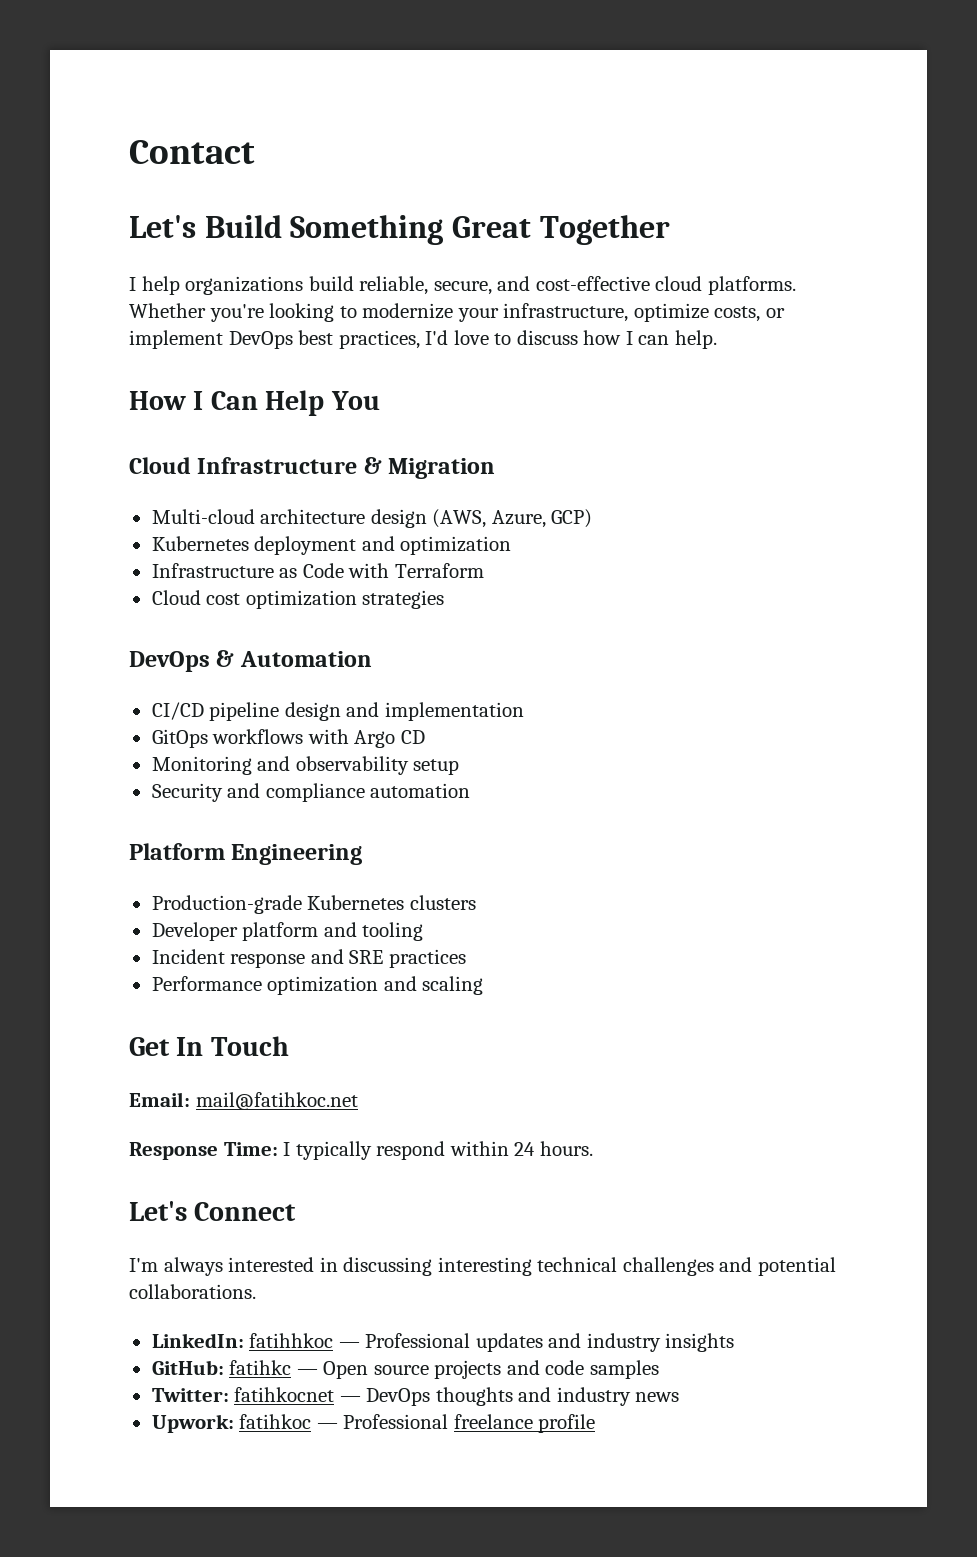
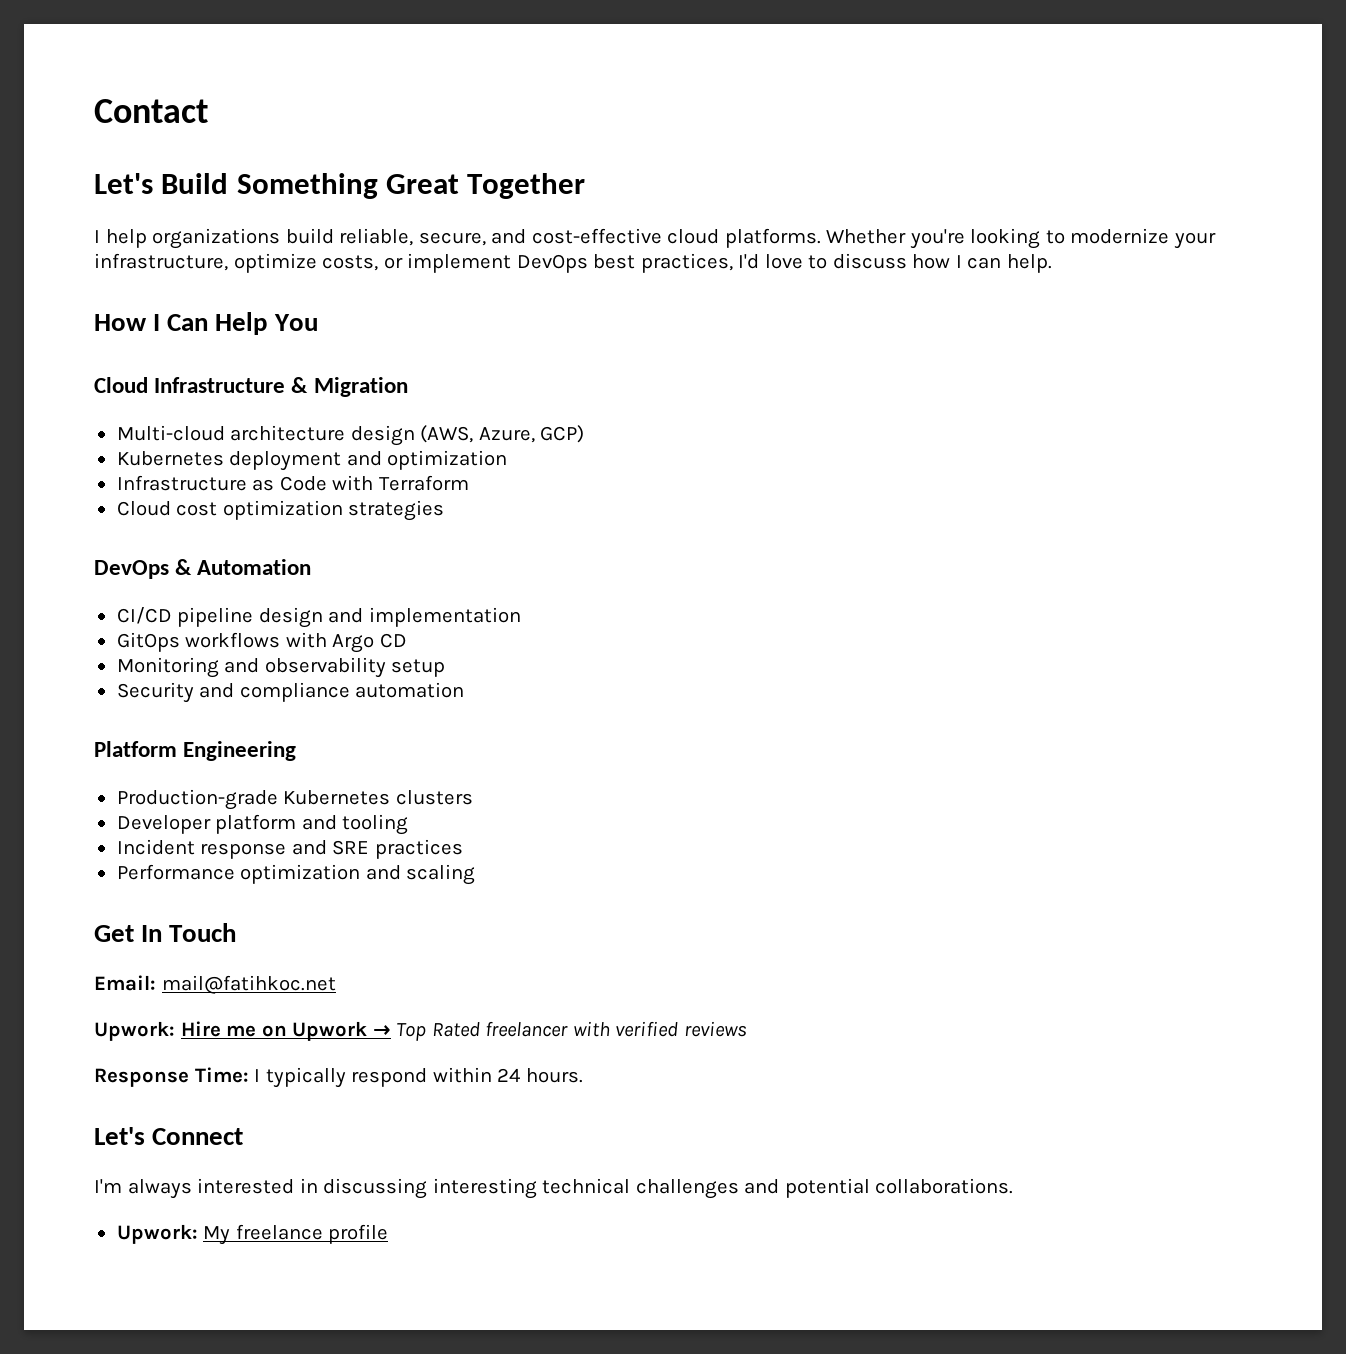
+ Upwork: Hire me on Upwork → Top Rated freelancer with verified reviews
- LinkedIn: fatihhkoc — Professional updates and industry insights
- GitHub: fatihkc — Open source projects and code samples
- Twitter: fatihkocnet — DevOps thoughts and industry news
- Upwork: fatihkoc — Professional freelance profile
+ Upwork: My freelance profile

